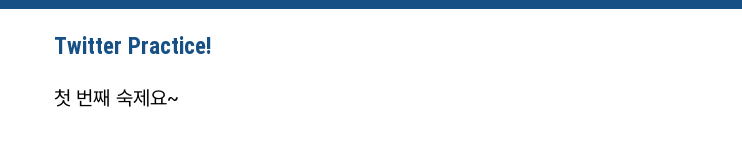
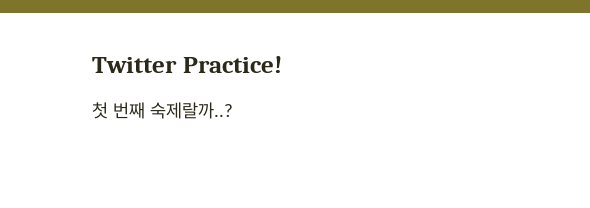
- 첫 번째 숙제요~
+ 첫 번째 숙제랄까..?

